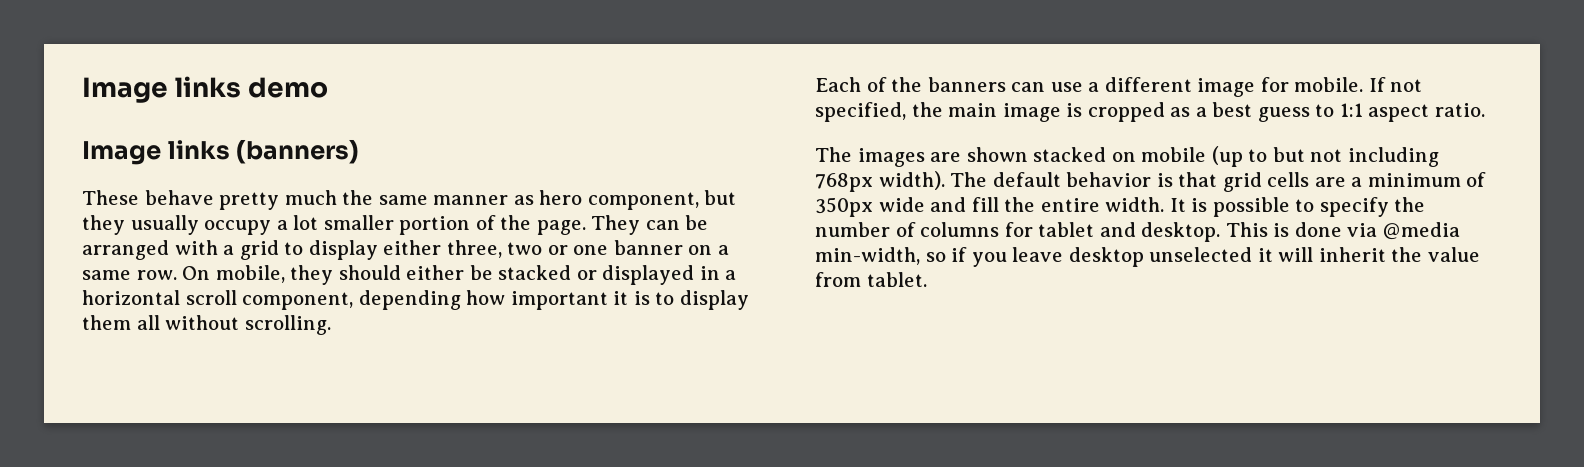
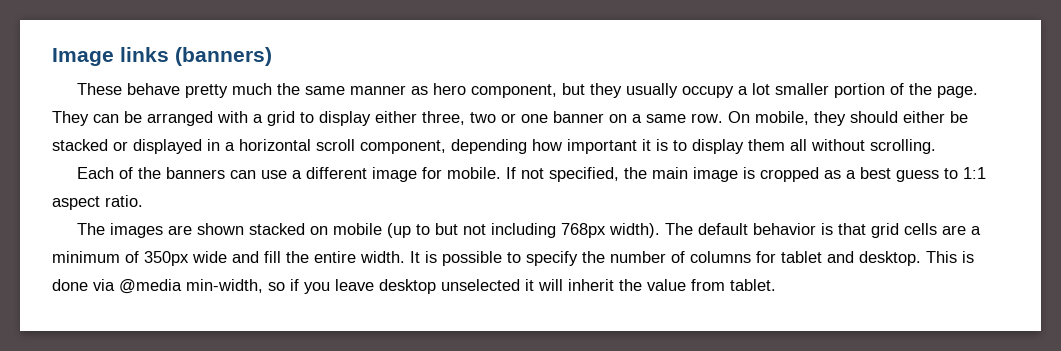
- Image links demo

